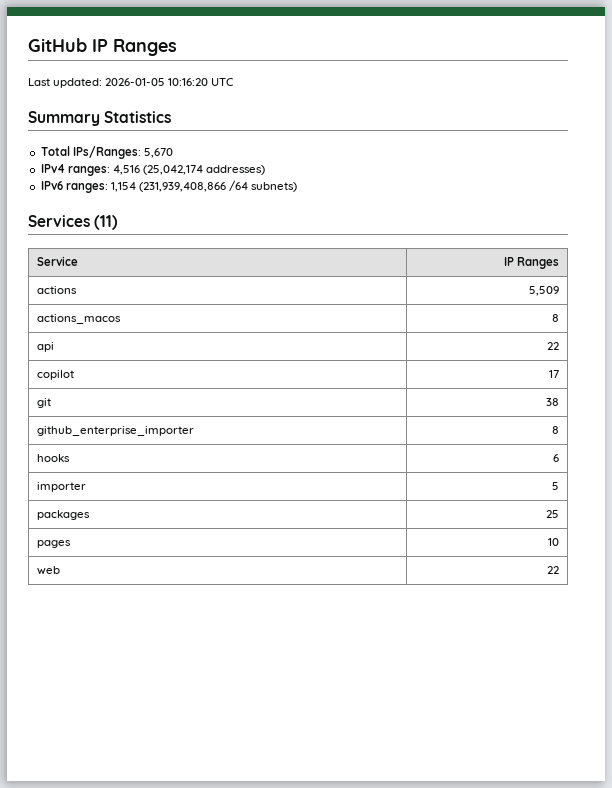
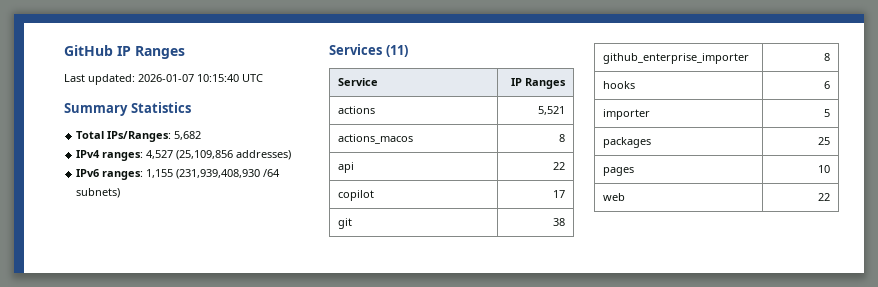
- Last updated: 2026-01-05 10:16:20 UTC
+ Last updated: 2026-01-07 10:15:40 UTC
- Total IPs/Ranges: 5,670
+ Total IPs/Ranges: 5,682
- IPv4 ranges: 4,516 (25,042,174 addresses)
+ IPv4 ranges: 4,527 (25,109,856 addresses)
- IPv6 ranges: 1,154 (231,939,408,866 /64 subnets)
+ IPv6 ranges: 1,155 (231,939,408,930 /64 subnets)
- actions | 5,509
+ actions | 5,521

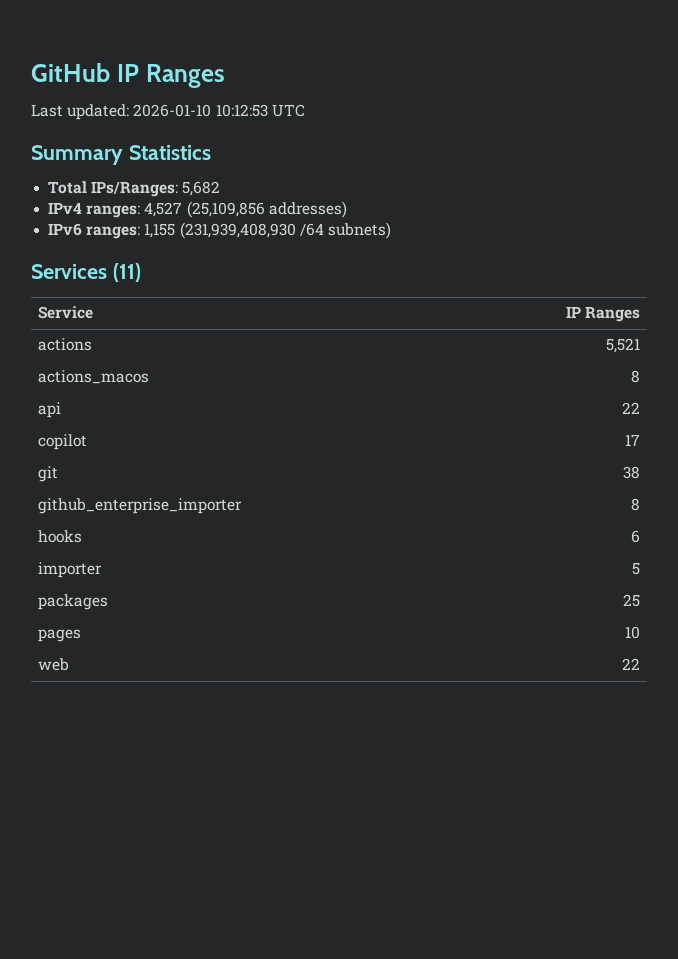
- Last updated: 2026-01-07 10:15:40 UTC
+ Last updated: 2026-01-10 10:12:53 UTC

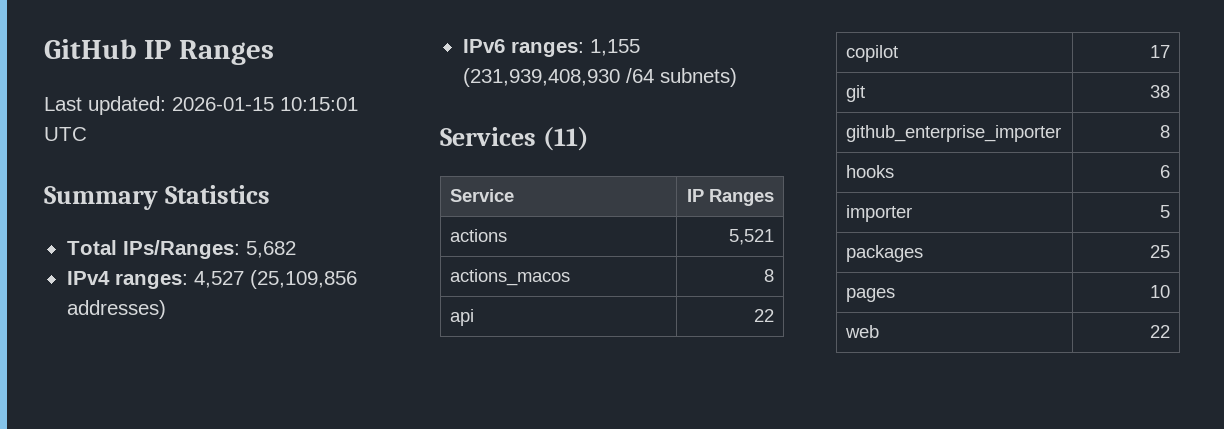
- Last updated: 2026-01-10 10:12:53 UTC
+ Last updated: 2026-01-15 10:15:01 UTC

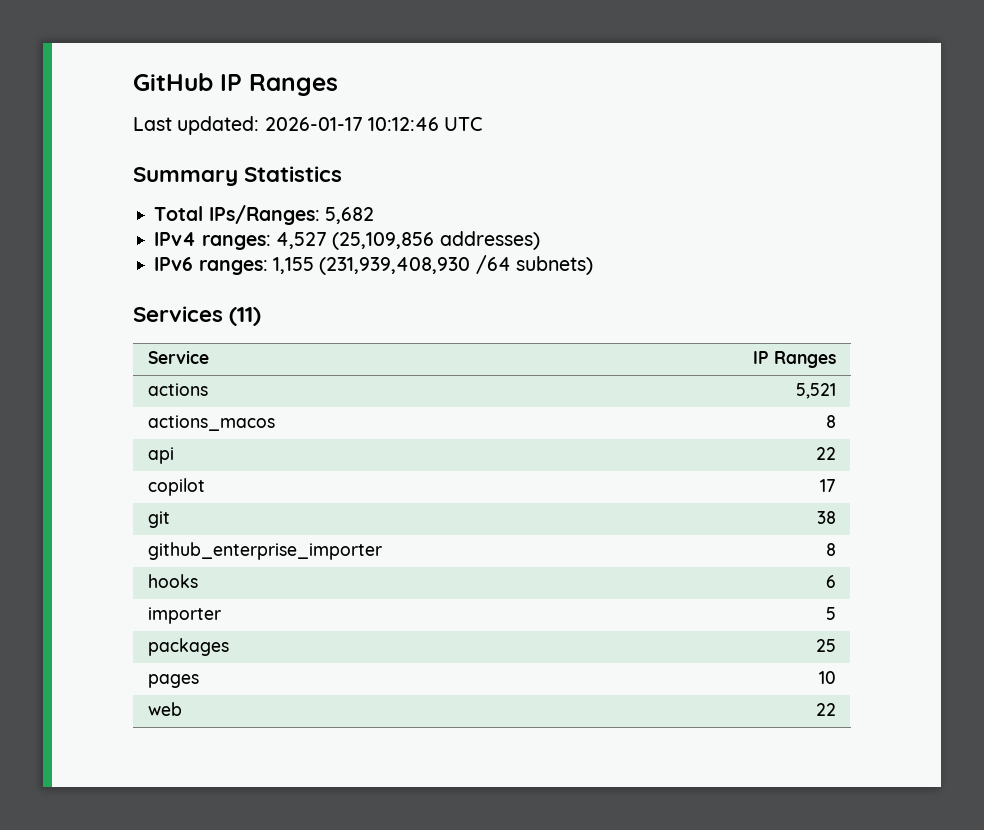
- Last updated: 2026-01-15 10:15:01 UTC
+ Last updated: 2026-01-17 10:12:46 UTC

